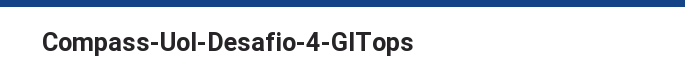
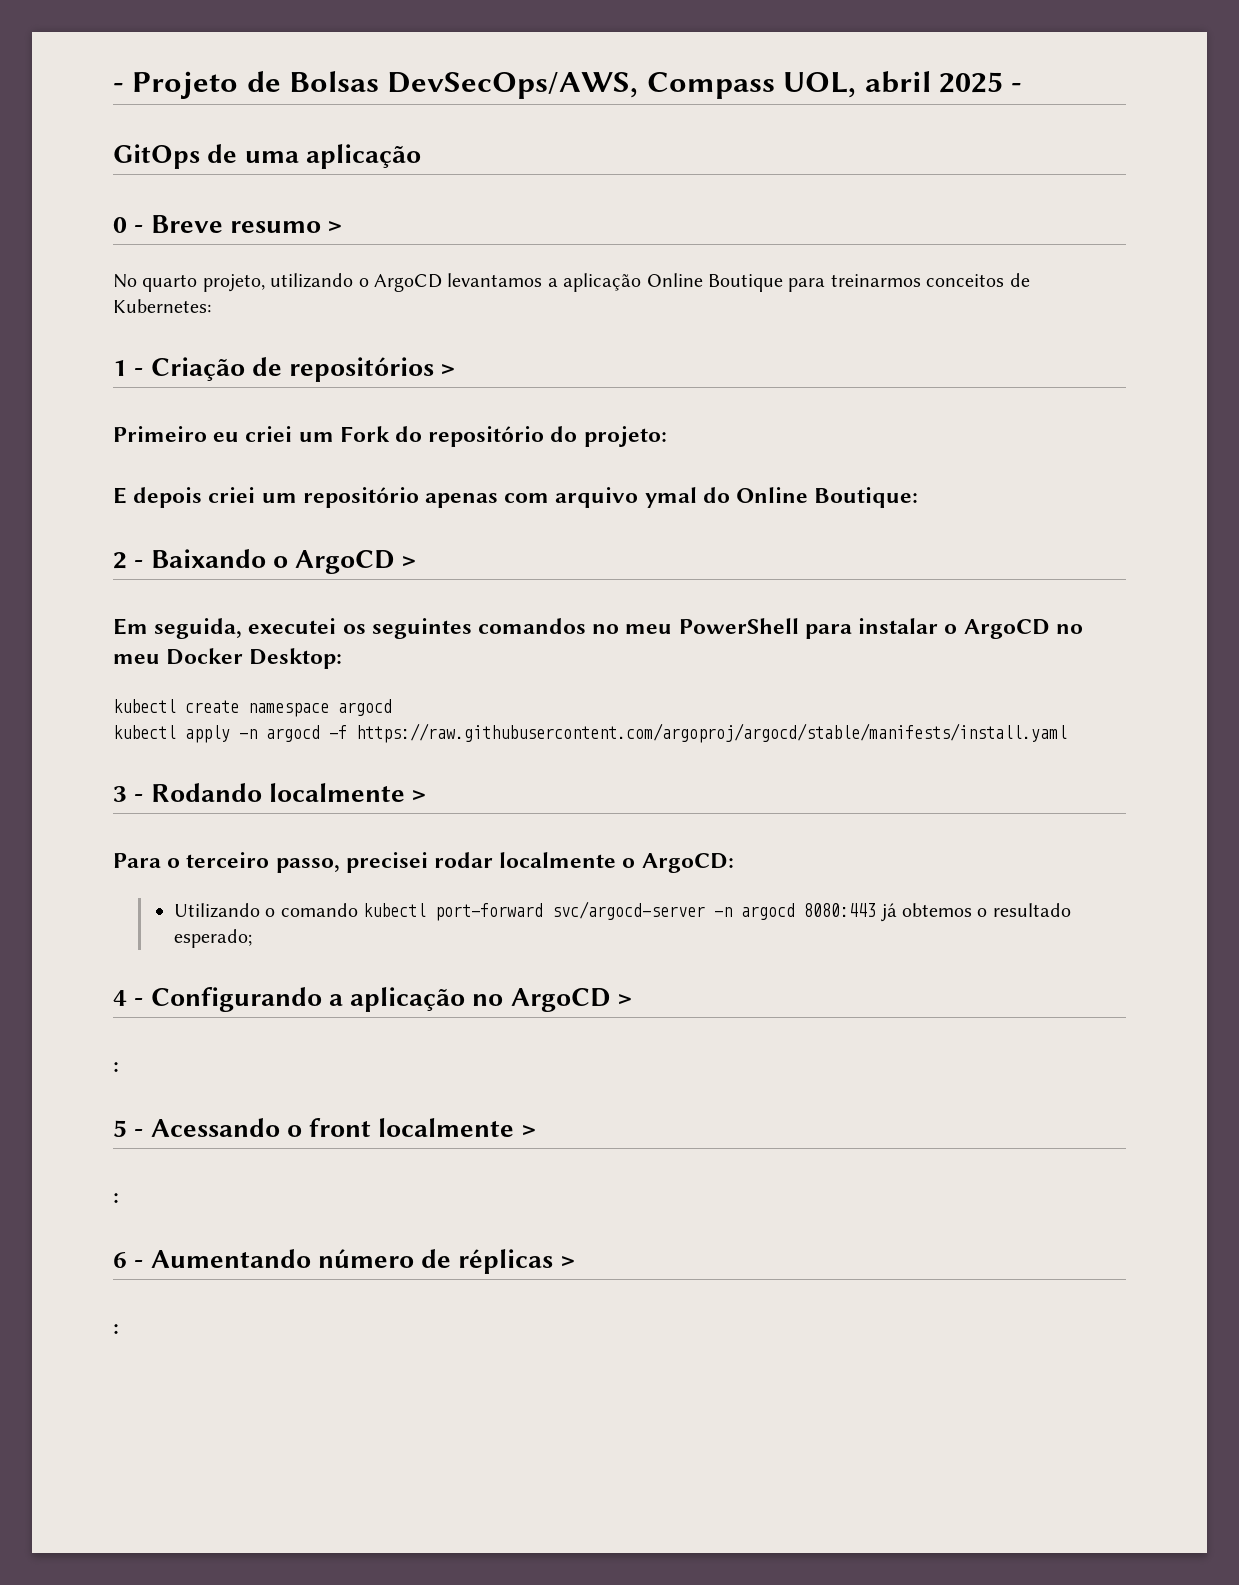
- Compass-Uol-Desafio-4-GITops
+ - Projeto de Bolsas DevSecOps/AWS, Compass UOL, abril 2025 -
+ GitOps de uma aplicação
+ 0 - Breve resumo >
+ No quarto projeto, utilizando o ArgoCD levantamos a aplicação Online Boutique para treinarmos conceitos de Kubernetes:
+ 1 - Criação de repositórios >
+ Primeiro eu criei um Fork do repositório do projeto:
+ E depois criei um repositório apenas com arquivo ymal do Online Boutique:
+ 2 - Baixando o ArgoCD >
+ Em seguida, executei os seguintes comandos no meu PowerShell para instalar o ArgoCD no meu Docker Desktop:
+ kubectl create namespace argocd
+ kubectl apply -n argocd -f https://raw.githubusercontent.com/argoproj/argocd/stable/manifests/install.yaml
+ 3 - Rodando localmente >
+ Para o terceiro passo, precisei rodar localmente o ArgoCD:
+ Utilizando o comando kubectl port-forward svc/argocd-server -n argocd 8080:443 já obtemos o resultado esperado;
+ 4 - Configurando a aplicação no ArgoCD >
+ :
+ 5 - Acessando o front localmente >
+ :
+ 6 - Aumentando número de réplicas >
+ :

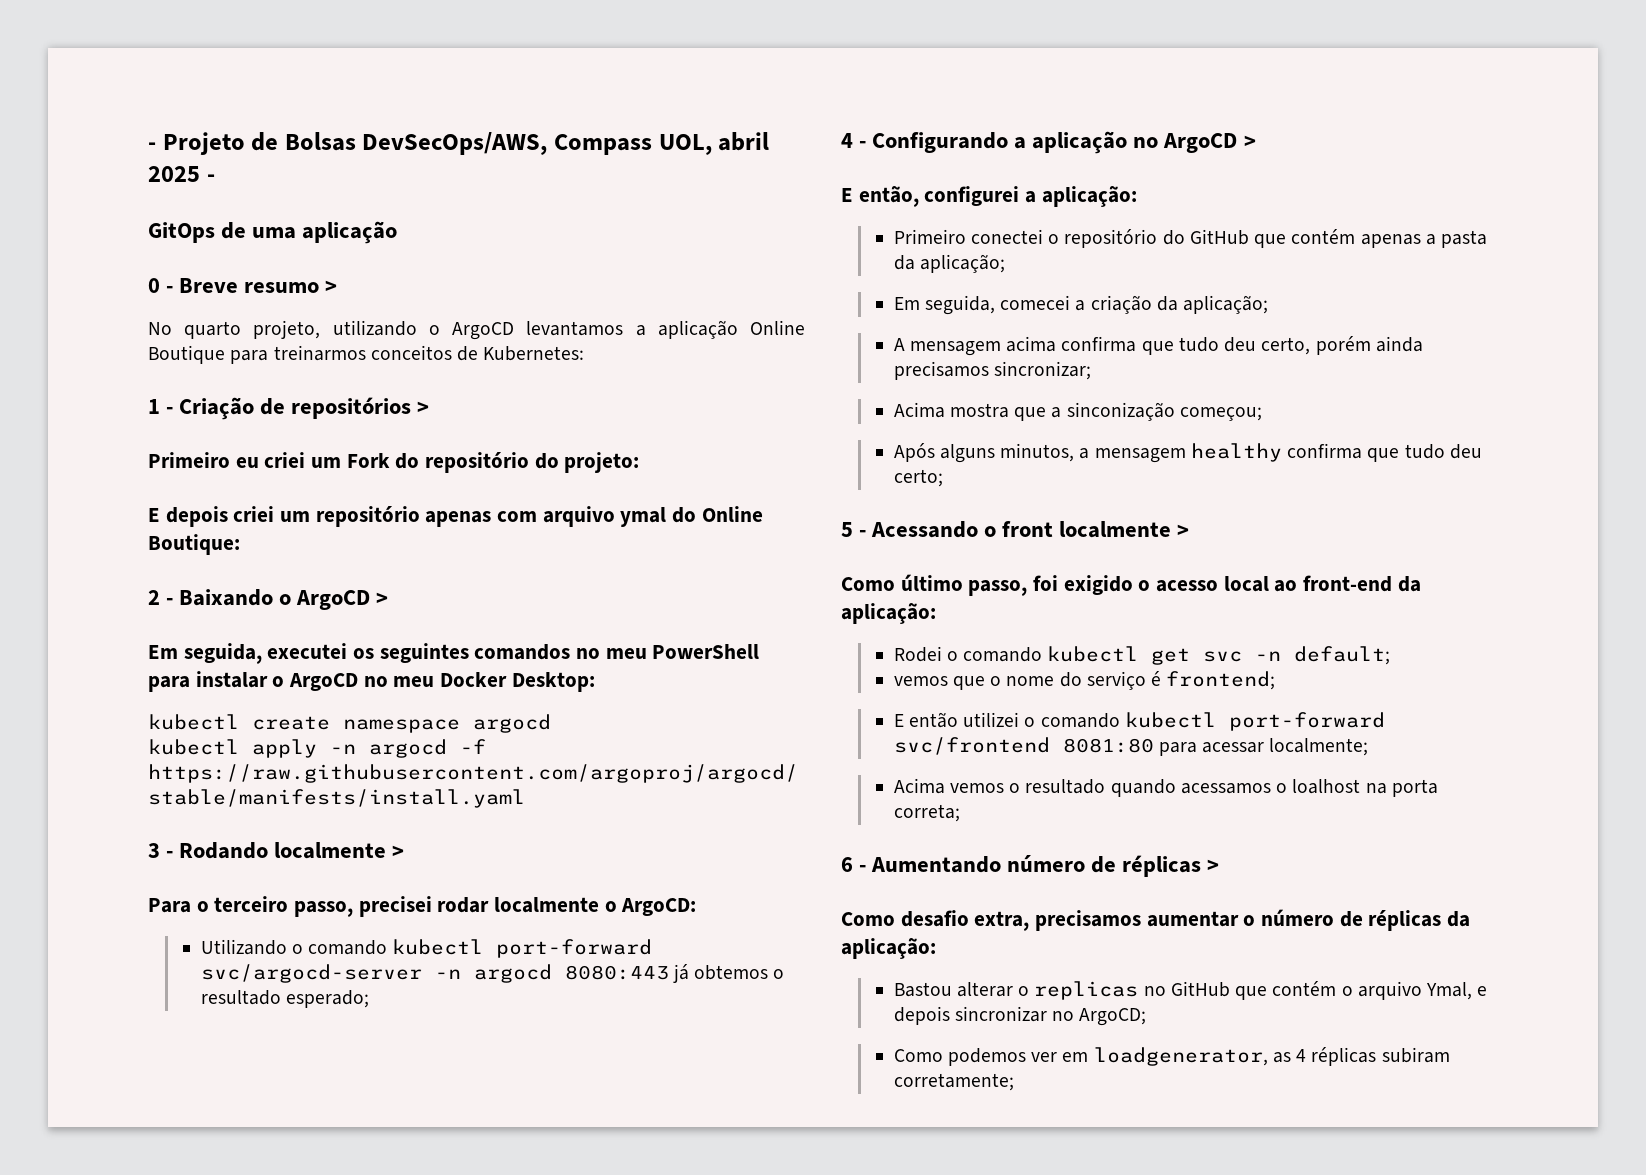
  4 - Configurando a aplicação no ArgoCD >
- :
+ E então, configurei a aplicação:
+ Primeiro conectei o repositório do GitHub que contém apenas a pasta da aplicação;
+ Em seguida, comecei a criação da aplicação;
+ A mensagem acima confirma que tudo deu certo, porém ainda precisamos sincronizar;
+ Acima mostra que a sinconização começou;
+ Após alguns minutos, a mensagem healthy confirma que tudo deu certo;
  5 - Acessando o front localmente >
- :
+ Como último passo, foi exigido o acesso local ao front-end da aplicação:
+ Rodei o comando kubectl get svc -n default;
+ vemos que o nome do serviço é frontend;
+ E então utilizei o comando kubectl port-forward svc/frontend 8081:80 para acessar localmente;
+ Acima vemos o resultado quando acessamos o loalhost na porta correta;
  6 - Aumentando número de réplicas >
- :
+ Como desafio extra, precisamos aumentar o número de réplicas da aplicação:
+ Bastou alterar o replicas no GitHub que contém o arquivo Ymal, e depois sincronizar no ArgoCD;
+ Como podemos ver em loadgenerator, as 4 réplicas subiram corretamente;

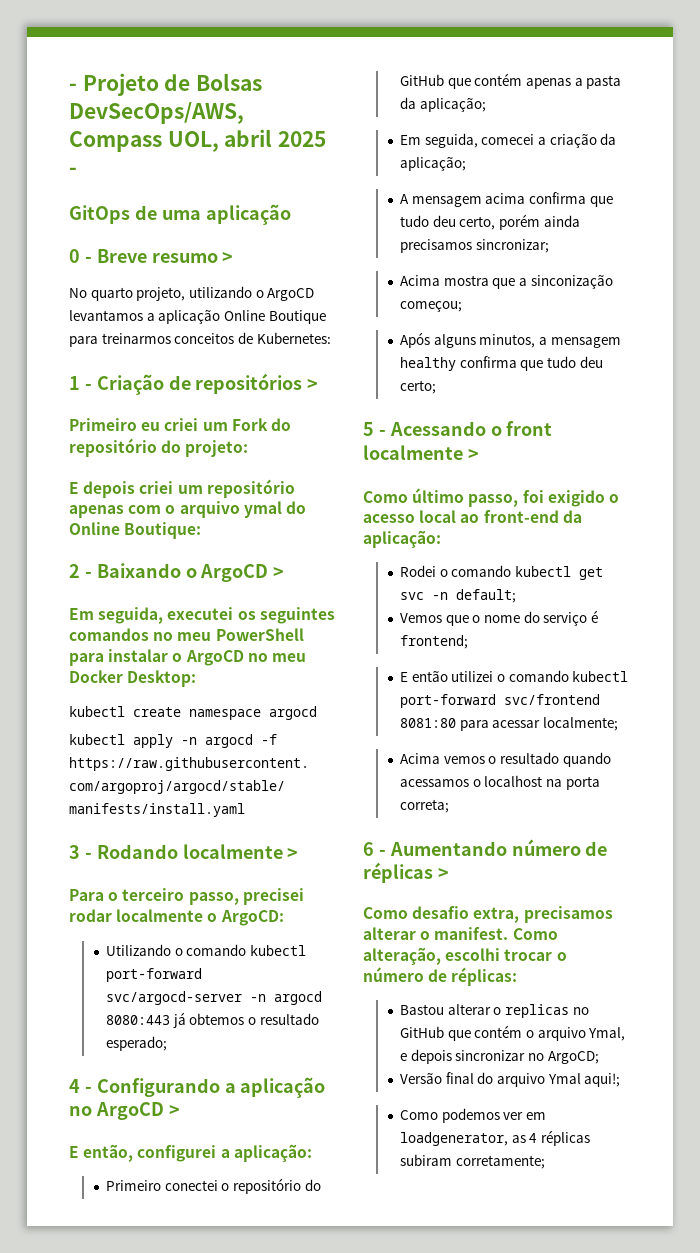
- E depois criei um repositório apenas com arquivo ymal do Online Boutique:
+ E depois criei um repositório apenas com o arquivo ymal do Online Boutique:
- vemos que o nome do serviço é frontend;
+ Vemos que o nome do serviço é frontend;
- Acima vemos o resultado quando acessamos o loalhost na porta correta;
+ Acima vemos o resultado quando acessamos o localhost na porta correta;
- Como desafio extra, precisamos aumentar o número de réplicas da aplicação:
+ Como desafio extra, precisamos alterar o manifest. Como alteração, escolhi trocar o número de réplicas:
+ Versão final do arquivo Ymal aqui!;

